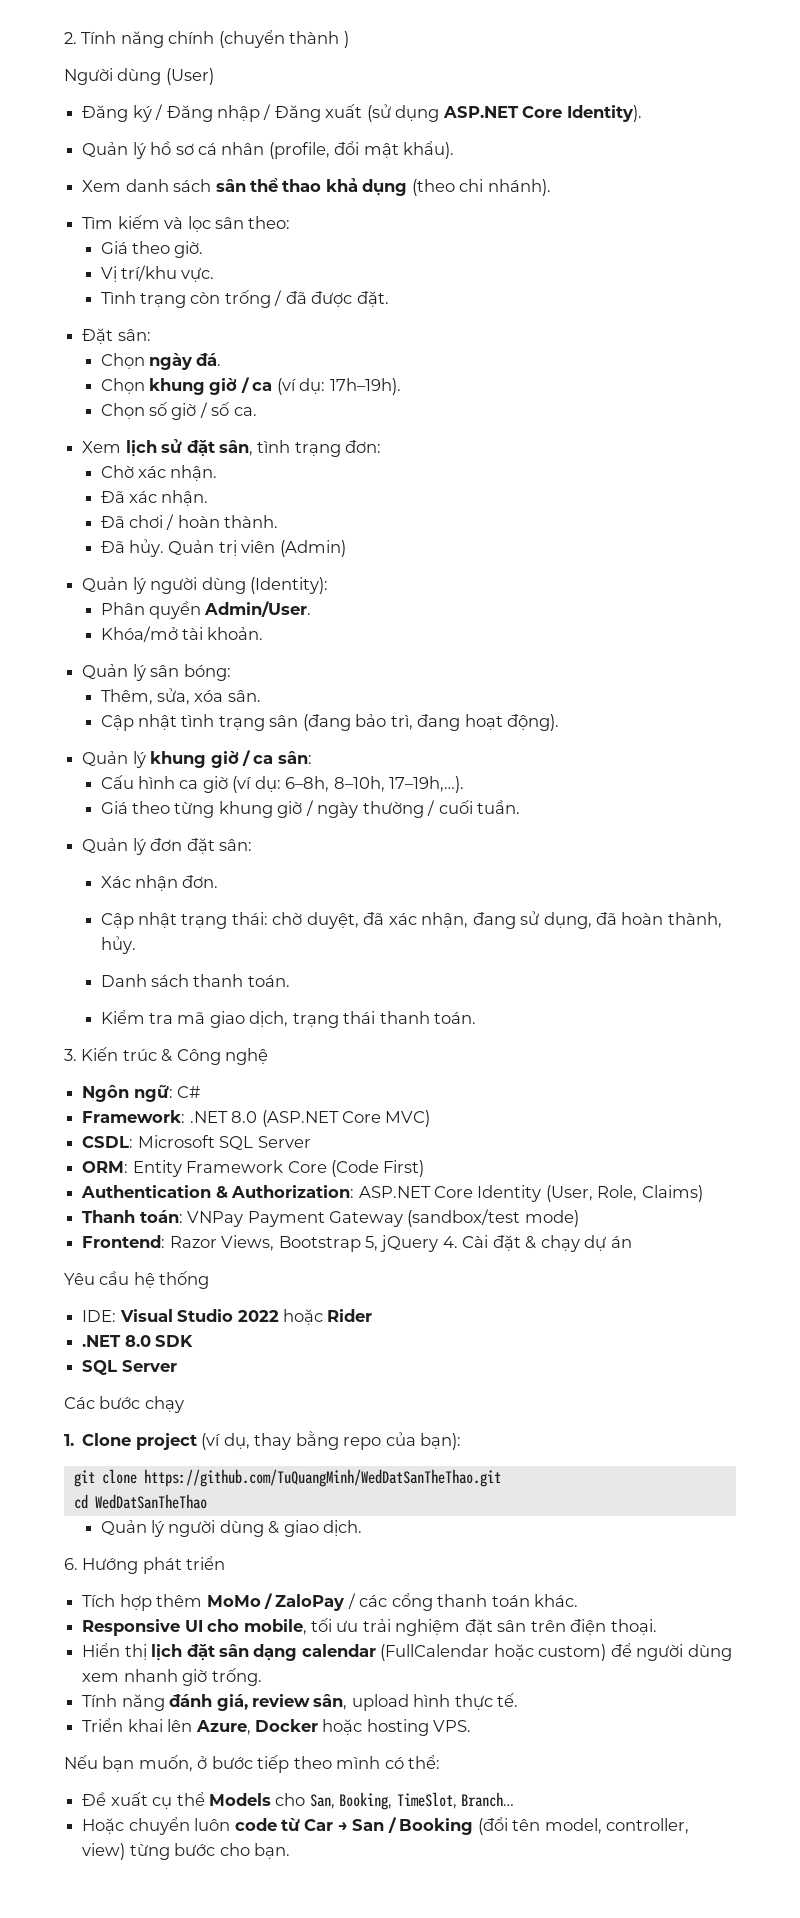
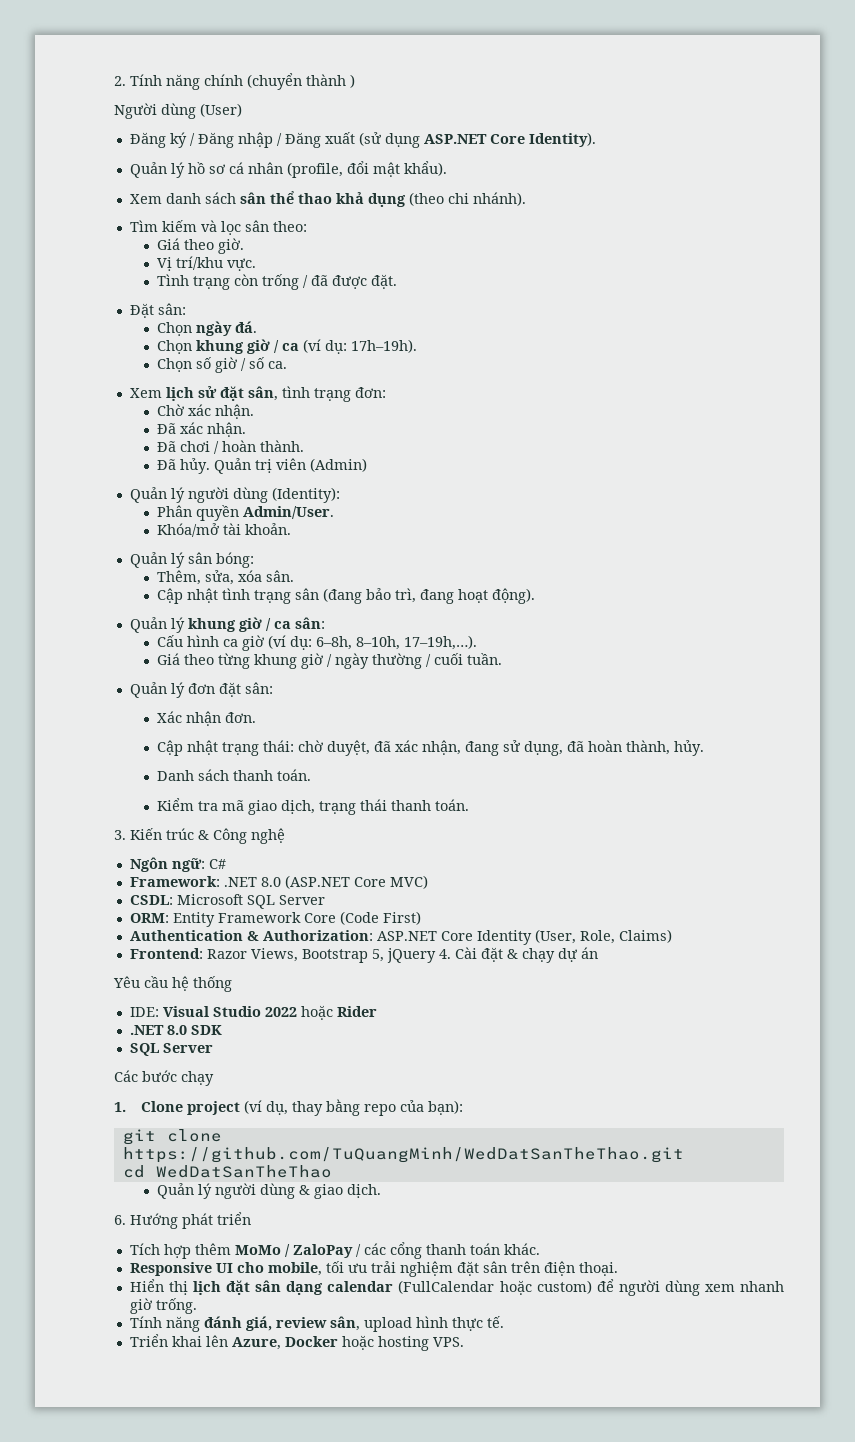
- Thanh toán: VNPay Payment Gateway (sandbox/test mode)
- Nếu bạn muốn, ở bước tiếp theo mình có thể:
- Đề xuất cụ thể Models cho San, Booking, TimeSlot, Branch…
- Hoặc chuyển luôn code từ Car → San / Booking (đổi tên model, controller, view) từng bước cho bạn.

